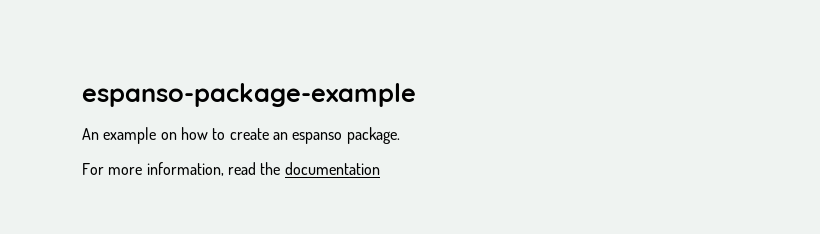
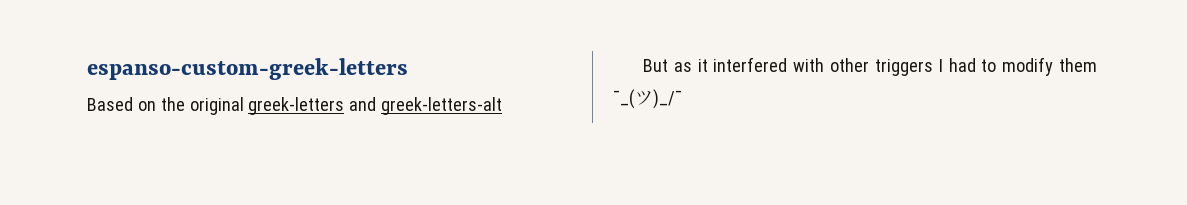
- espanso-package-example
- An example on how to create an espanso package.
- For more information, read the documentation
+ espanso-custom-greek-letters
+ Based on the original greek-letters and greek-letters-alt
+ But as it interfered with other triggers I had to modify them ¯_(ツ)_/¯

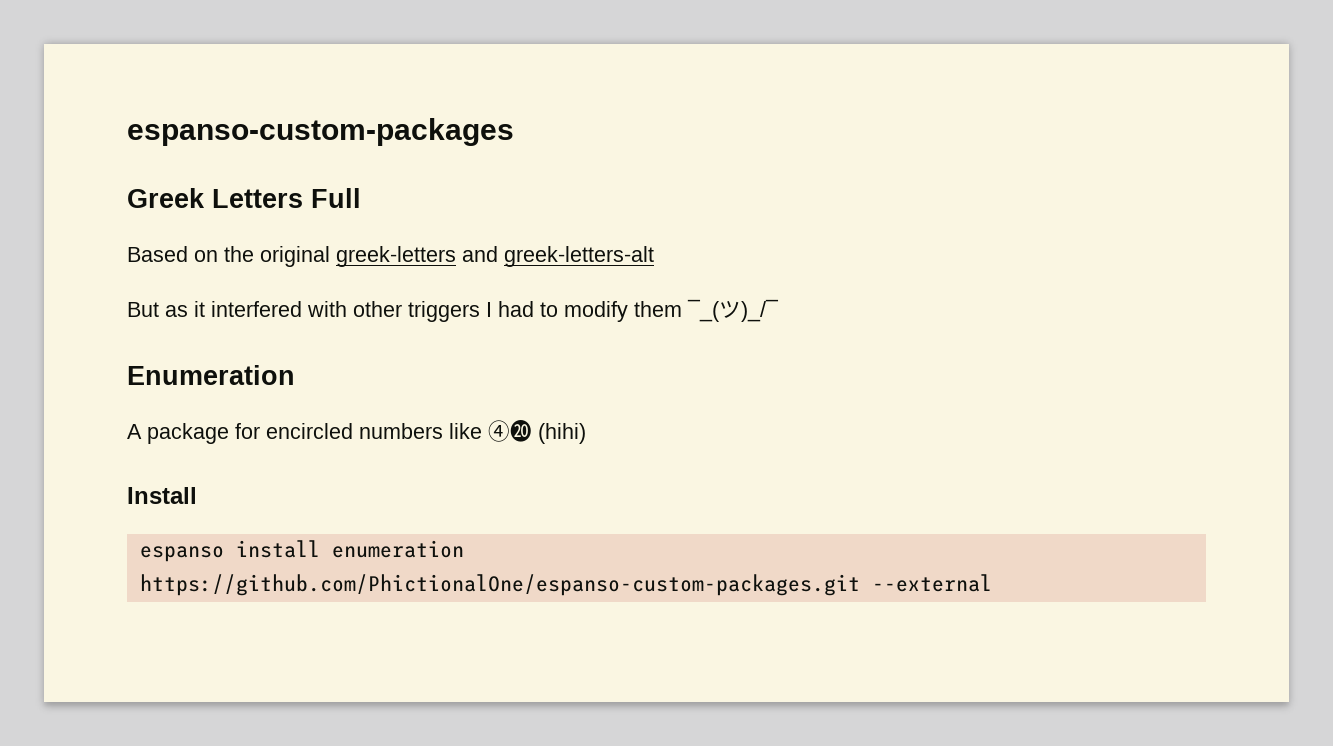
- espanso-custom-greek-letters
+ espanso-custom-packages
+ Greek Letters Full
+ Enumeration
+ A package for encircled numbers like ④⓴ (hihi)
+ Install
+ espanso install enumeration https://github.com/PhictionalOne/espanso-custom-packages.git --external

